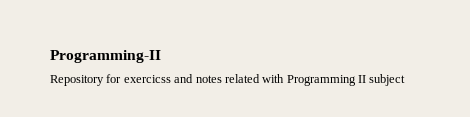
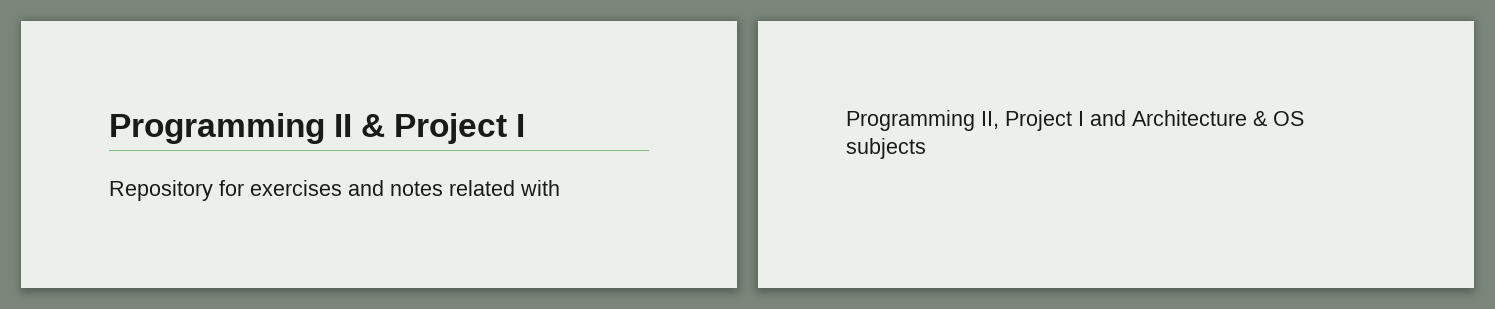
- Programming-II
+ Programming II & Project I
- Repository for exercicss and notes related with Programming II subject
+ Repository for exercises and notes related with Programming II, Project I and Architecture & OS subjects

